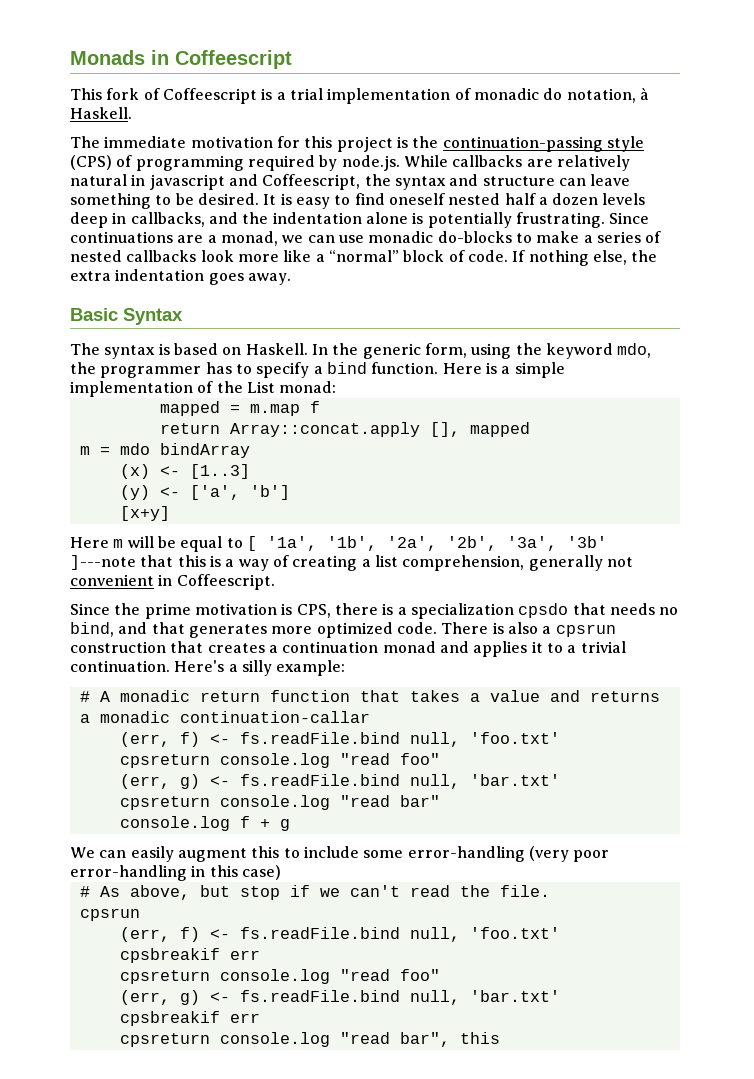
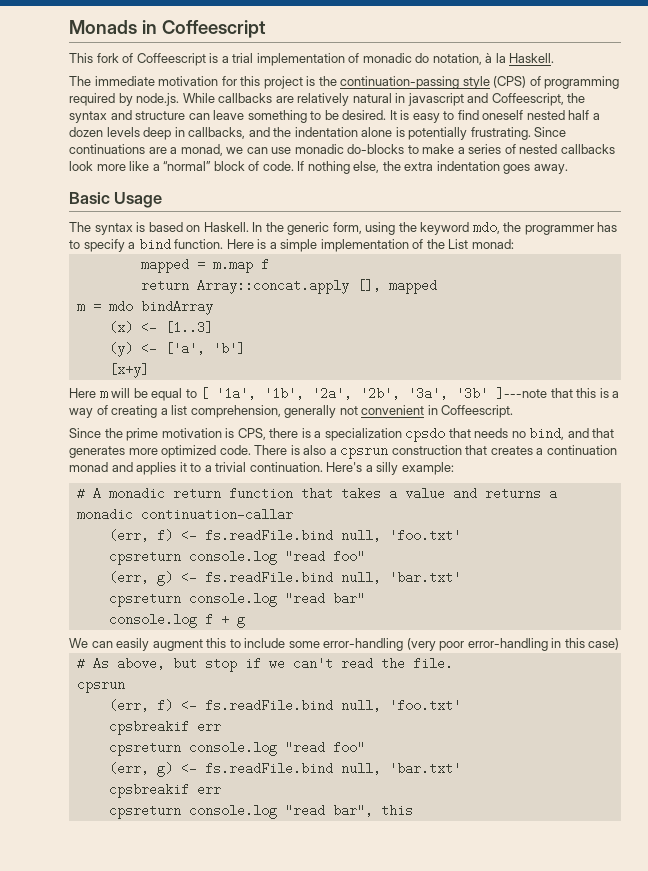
- This fork of Coffeescript is a trial implementation of monadic do notation, à Haskell.
+ This fork of Coffeescript is a trial implementation of monadic do notation, à la Haskell.
- Basic Syntax
+ Basic Usage

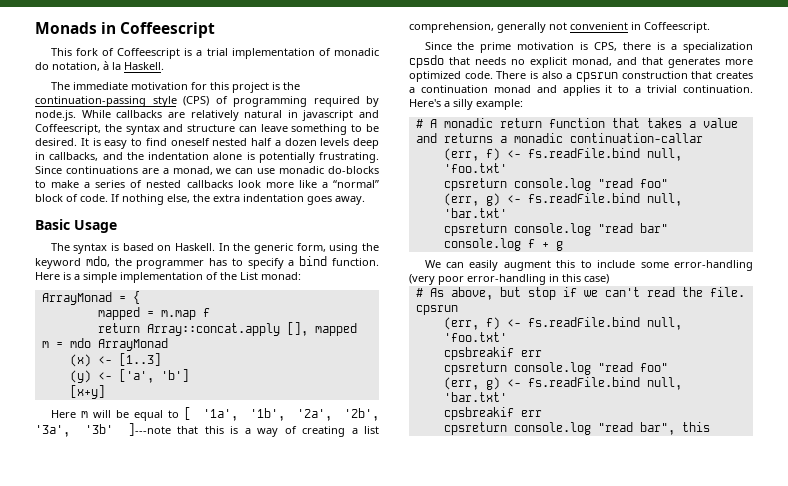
+ ArrayMonad = {
- m = mdo bindArray
+ m = mdo ArrayMonad
- Since the prime motivation is CPS, there is a specialization cpsdo that needs no bind, and that generates more optimized code.
+ Since the prime motivation is CPS, there is a specialization cpsdo that needs no explicit monad, and that generates more optimized code.

